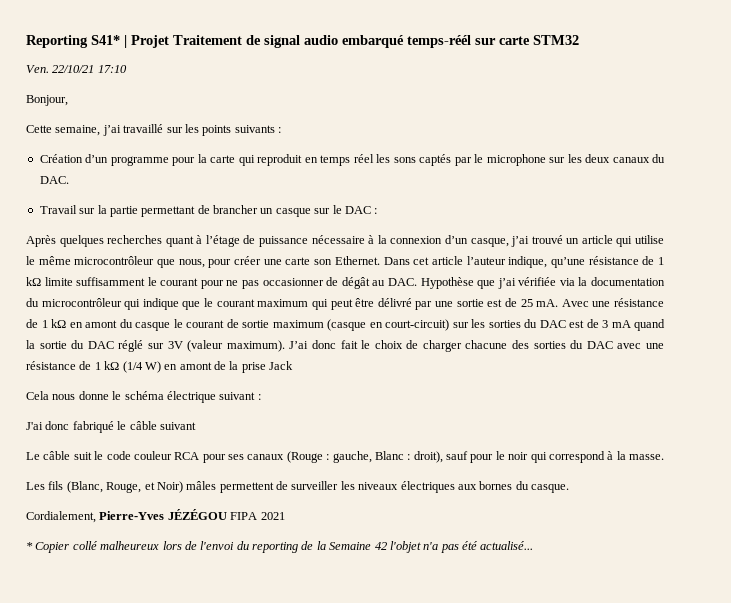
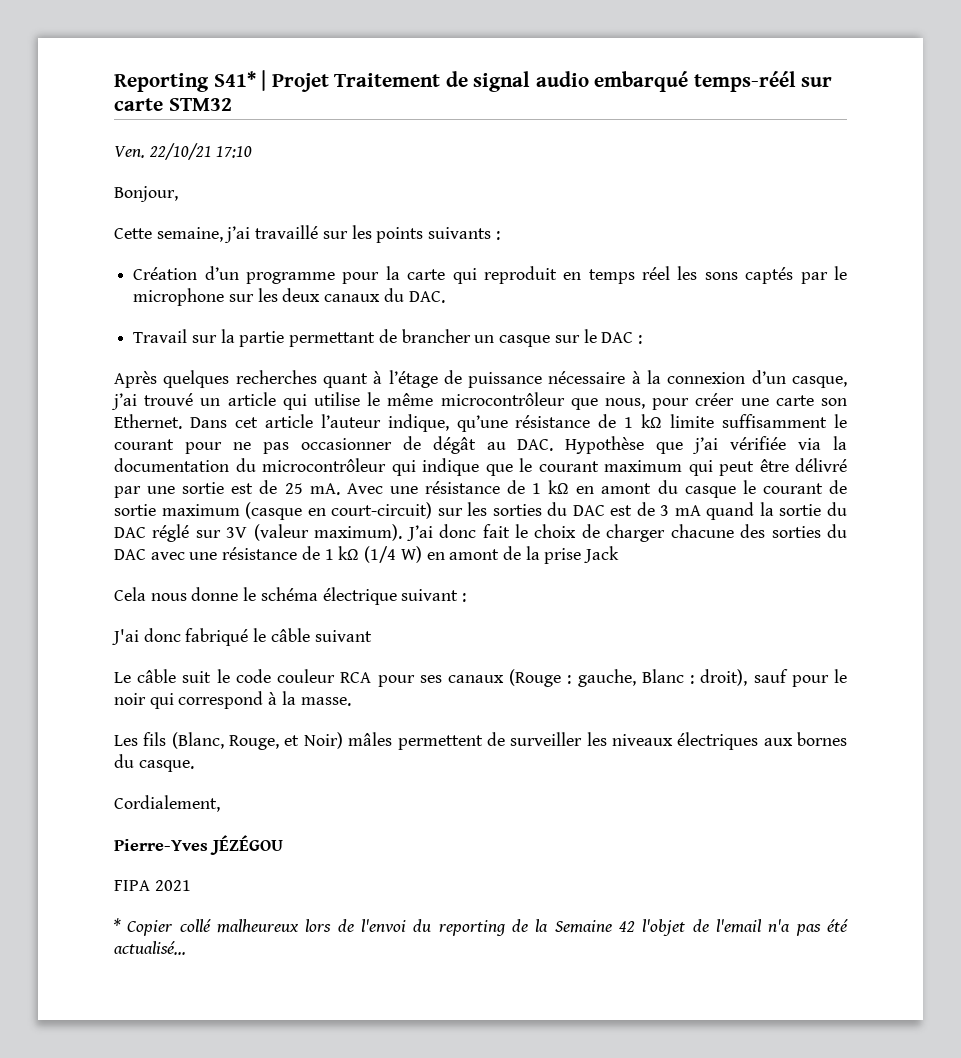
- Cordialement, Pierre-Yves JÉZÉGOU FIPA 2021
+ Cordialement,
+ Pierre-Yves JÉZÉGOU
+ FIPA 2021
- * Copier collé malheureux lors de l'envoi du reporting de la Semaine 42 l'objet n'a pas été actualisé...
+ * Copier collé malheureux lors de l'envoi du reporting de la Semaine 42 l'objet de l'email n'a pas été actualisé...

